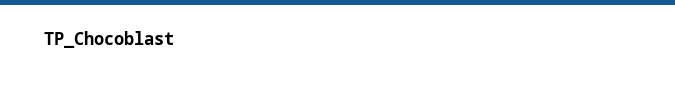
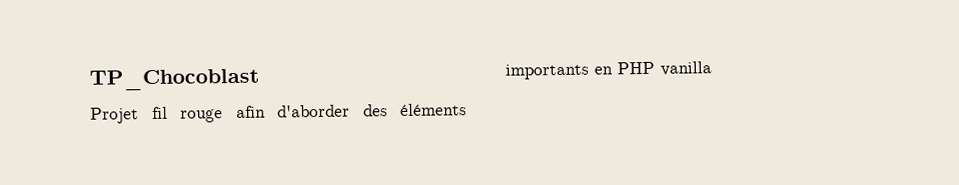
+ Projet fil rouge afin d'aborder des éléments importants en PHP vanilla

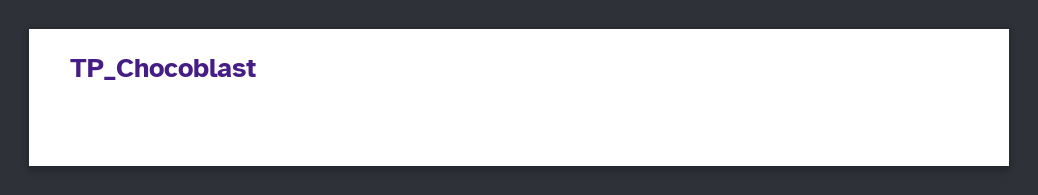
- Projet fil rouge afin d'aborder des éléments importants en PHP vanilla

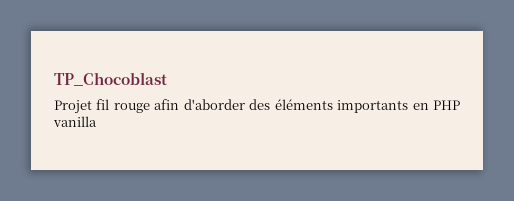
+ Projet fil rouge afin d'aborder des éléments importants en PHP vanilla

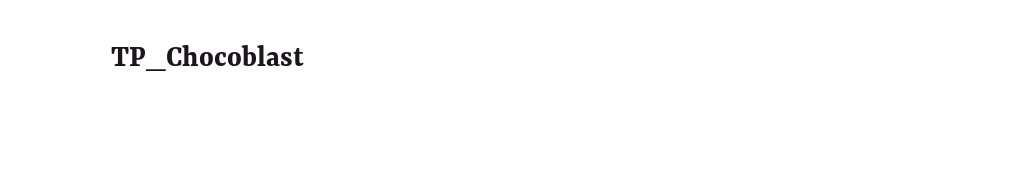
- Projet fil rouge afin d'aborder des éléments importants en PHP vanilla

